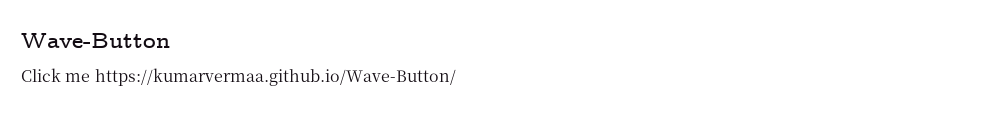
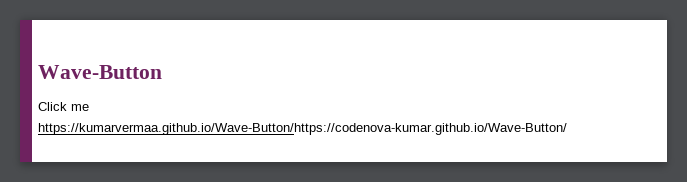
- Click me https://kumarvermaa.github.io/Wave-Button/
+ Click me https://kumarvermaa.github.io/Wave-Button/https://codenova-kumar.github.io/Wave-Button/

